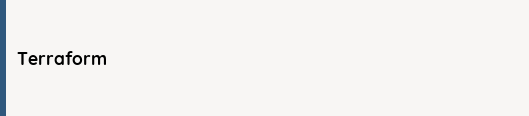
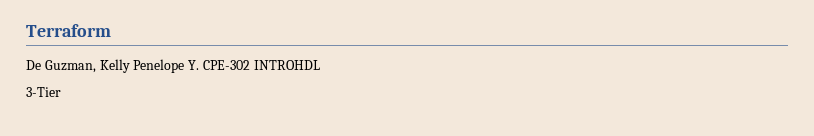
+ De Guzman, Kelly Penelope Y. CPE-302 INTROHDL
+ 3-Tier

